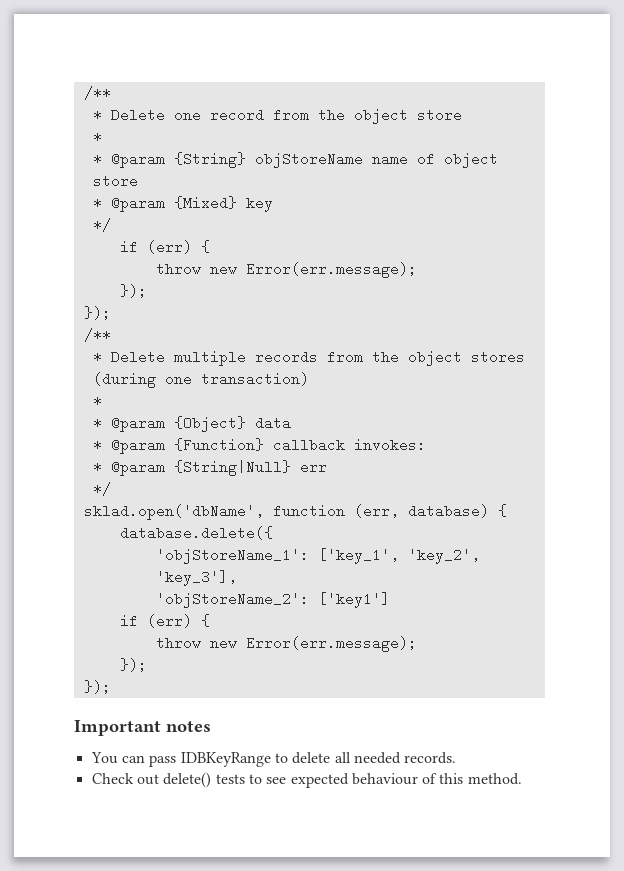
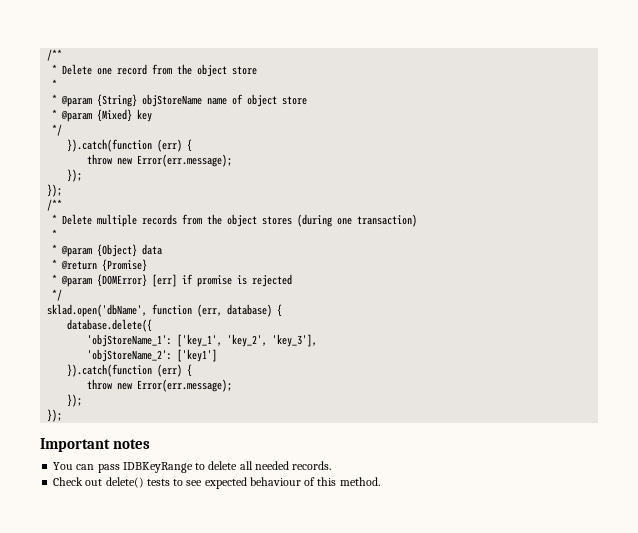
  * @param {Mixed} key
  */
- if (err) {
+ }).catch(function (err) {
- * @param {Function} callback invokes:
- * @param {String|Null} err
+ * @return {Promise}
+ * @param {DOMError} [err] if promise is rejected
  'objStoreName_2': ['key1']
- if (err) {
+ }).catch(function (err) {

